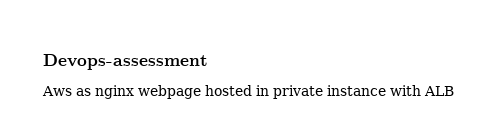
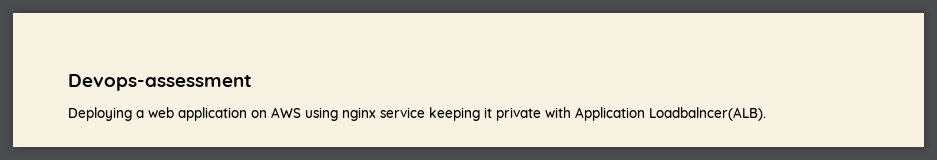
- Aws as nginx webpage hosted in private instance with ALB
+ Deploying a web application on AWS using nginx service keeping it private with Application Loadbalncer(ALB).

